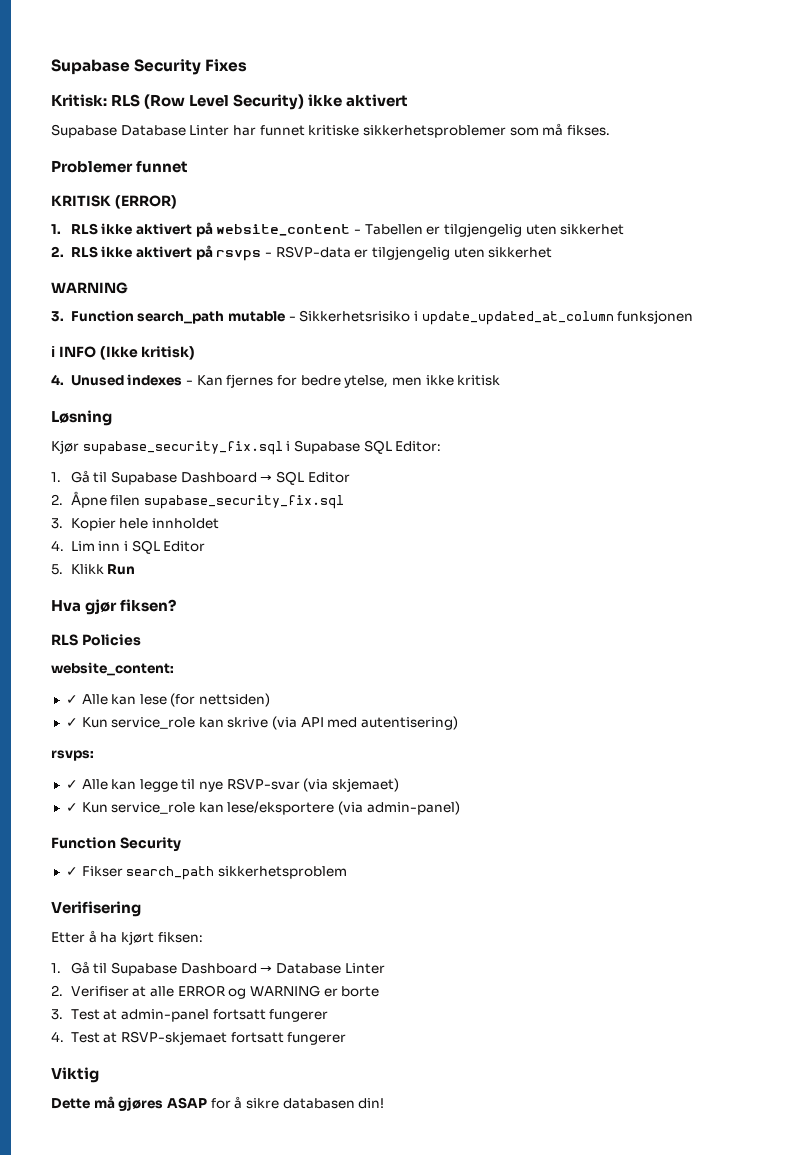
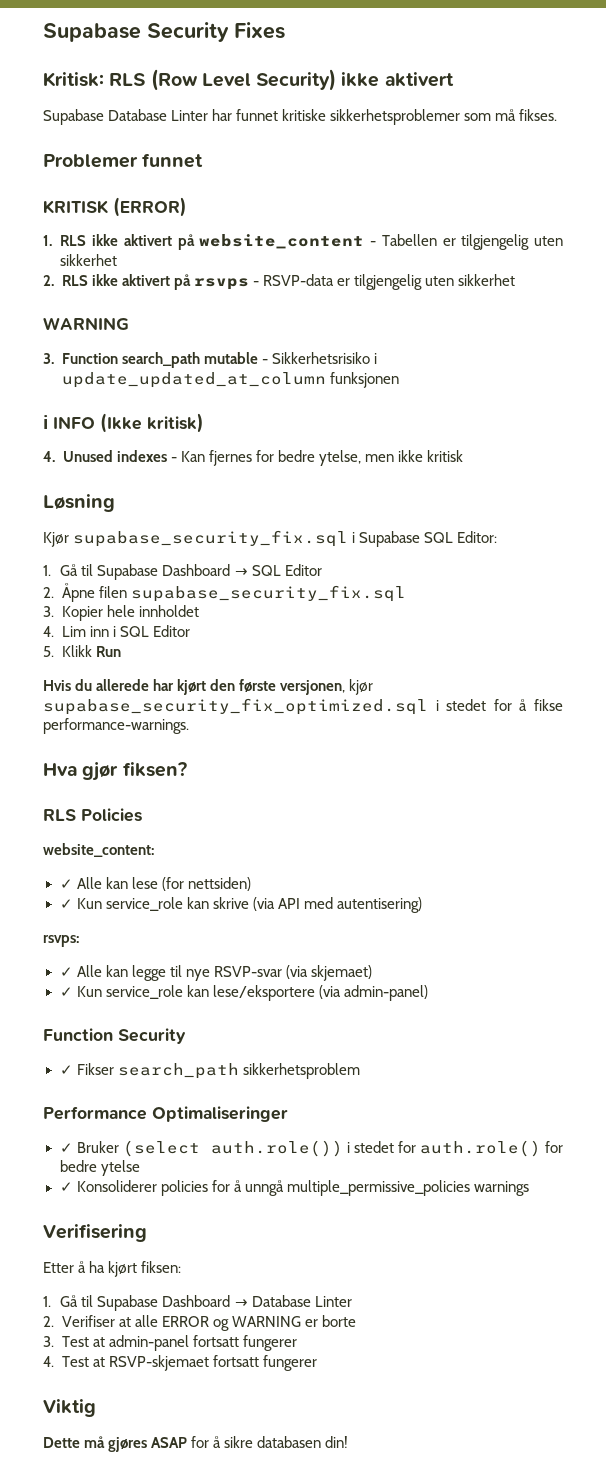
+ Hvis du allerede har kjørt den første versjonen, kjør supabase_security_fix_optimized.sql i stedet for å fikse performance-warnings.
+ Performance Optimaliseringer
+ ✓ Bruker (select auth.role()) i stedet for auth.role() for bedre ytelse
+ ✓ Konsoliderer policies for å unngå multiple_permissive_policies warnings

